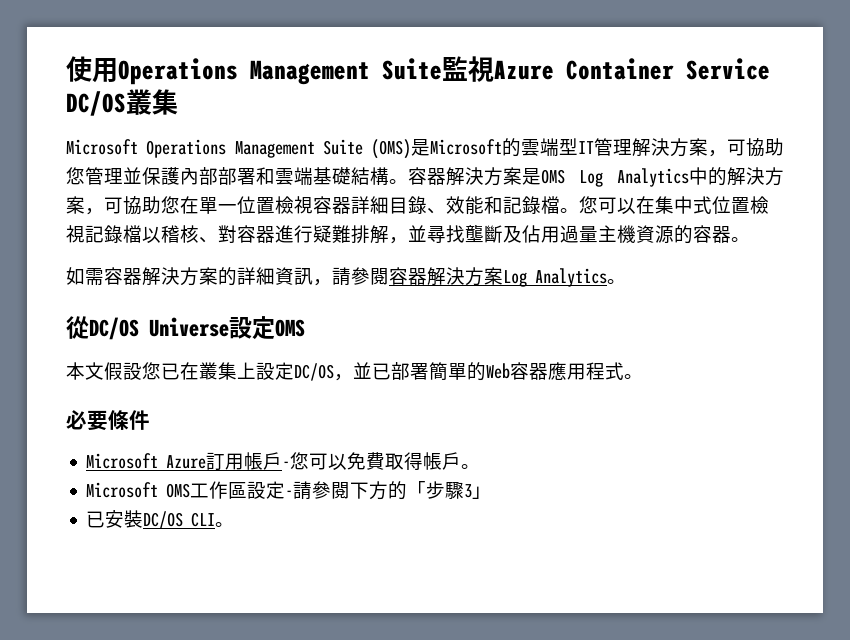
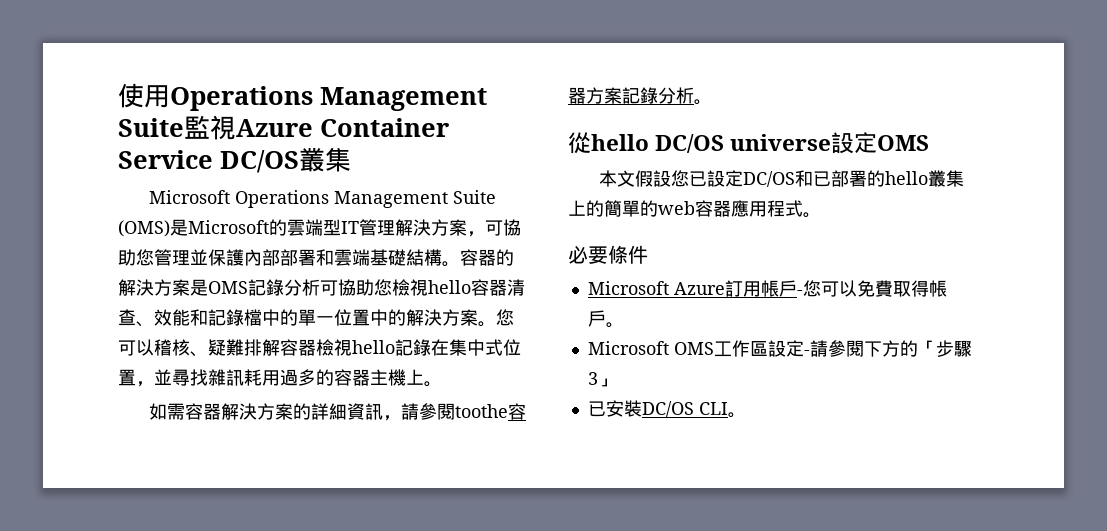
- 容器解決方案是OMS Log Analytics中的解決方案，可協助您在單一位置檢視容器詳細目錄、效能和記錄檔。您可以在集中式位置檢視記錄檔以稽核、對容器進行疑難排解，並尋找壟斷及佔用過量主機資源的容器。
+ 容器的解決方案是OMS記錄分析可協助您檢視hello容器清查、效能和記錄檔中的單一位置中的解決方案。您可以稽核、疑難排解容器檢視hello記錄在集中式位置，並尋找雜訊耗用過多的容器主機上。
- 如需容器解決方案的詳細資訊，請參閱容器解決方案Log Analytics。
- 從DC/OS Universe設定OMS
+ 如需容器解決方案的詳細資訊，請參閱toothe容器方案記錄分析。
+ 從hello DC/OS universe設定OMS
- 本文假設您已在叢集上設定DC/OS，並已部署簡單的Web容器應用程式。
+ 本文假設您已設定DC/OS和已部署的hello叢集上的簡單的web容器應用程式。

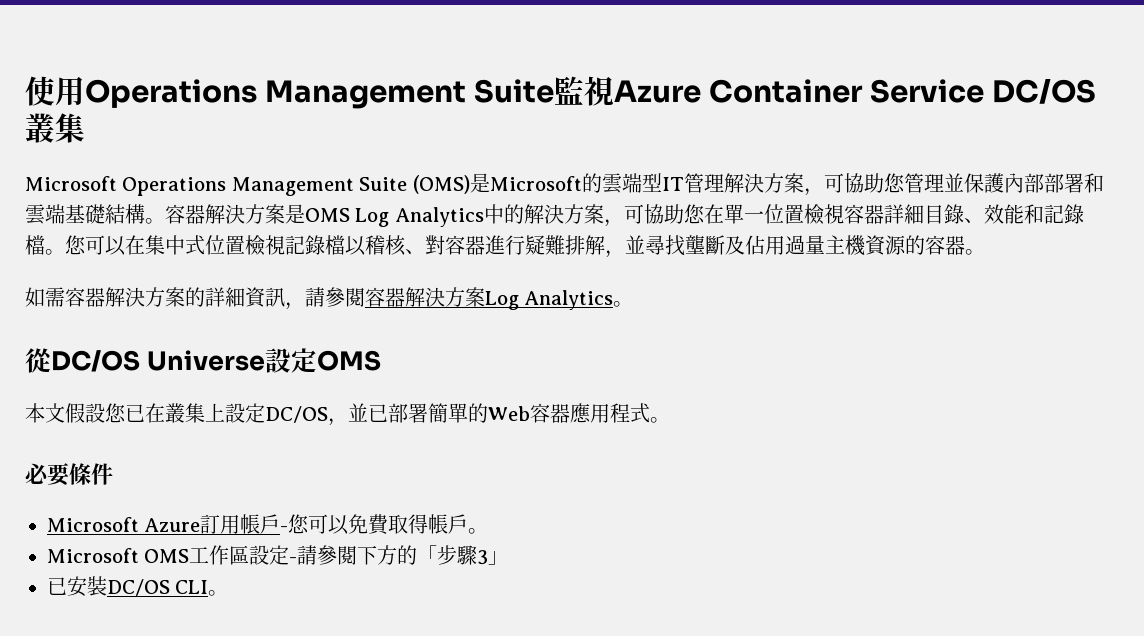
- 容器的解決方案是OMS記錄分析可協助您檢視hello容器清查、效能和記錄檔中的單一位置中的解決方案。您可以稽核、疑難排解容器檢視hello記錄在集中式位置，並尋找雜訊耗用過多的容器主機上。
+ 容器解決方案是OMS Log Analytics中的解決方案，可協助您在單一位置檢視容器詳細目錄、效能和記錄檔。您可以在集中式位置檢視記錄檔以稽核、對容器進行疑難排解，並尋找壟斷及佔用過量主機資源的容器。
- 如需容器解決方案的詳細資訊，請參閱toothe容器方案記錄分析。
- 從hello DC/OS universe設定OMS
+ 如需容器解決方案的詳細資訊，請參閱容器解決方案Log Analytics。
+ 從DC/OS Universe設定OMS
- 本文假設您已設定DC/OS和已部署的hello叢集上的簡單的web容器應用程式。
+ 本文假設您已在叢集上設定DC/OS，並已部署簡單的Web容器應用程式。

